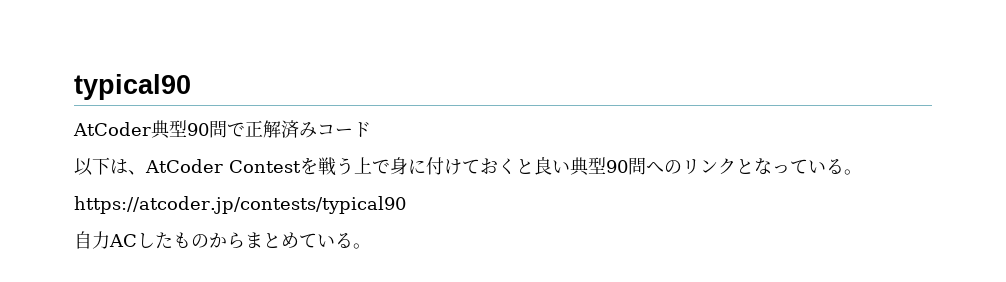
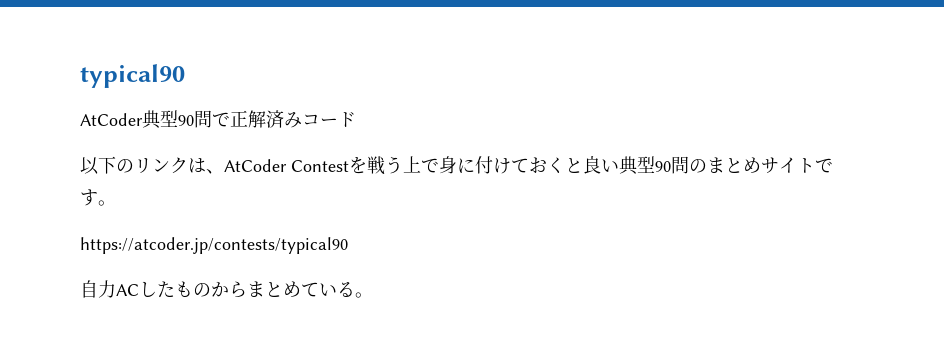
- 以下は、AtCoder Contestを戦う上で身に付けておくと良い典型90問へのリンクとなっている。
+ 以下のリンクは、AtCoder Contestを戦う上で身に付けておくと良い典型90問のまとめサイトです。

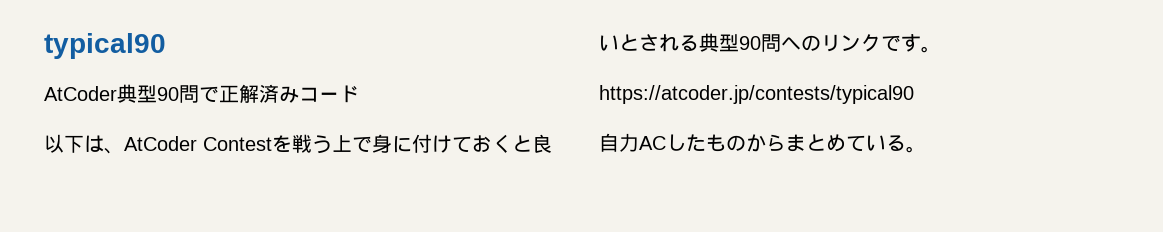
- 以下のリンクは、AtCoder Contestを戦う上で身に付けておくと良い典型90問のまとめサイトです。
+ 以下は、AtCoder Contestを戦う上で身に付けておくと良いとされる典型90問へのリンクです。

